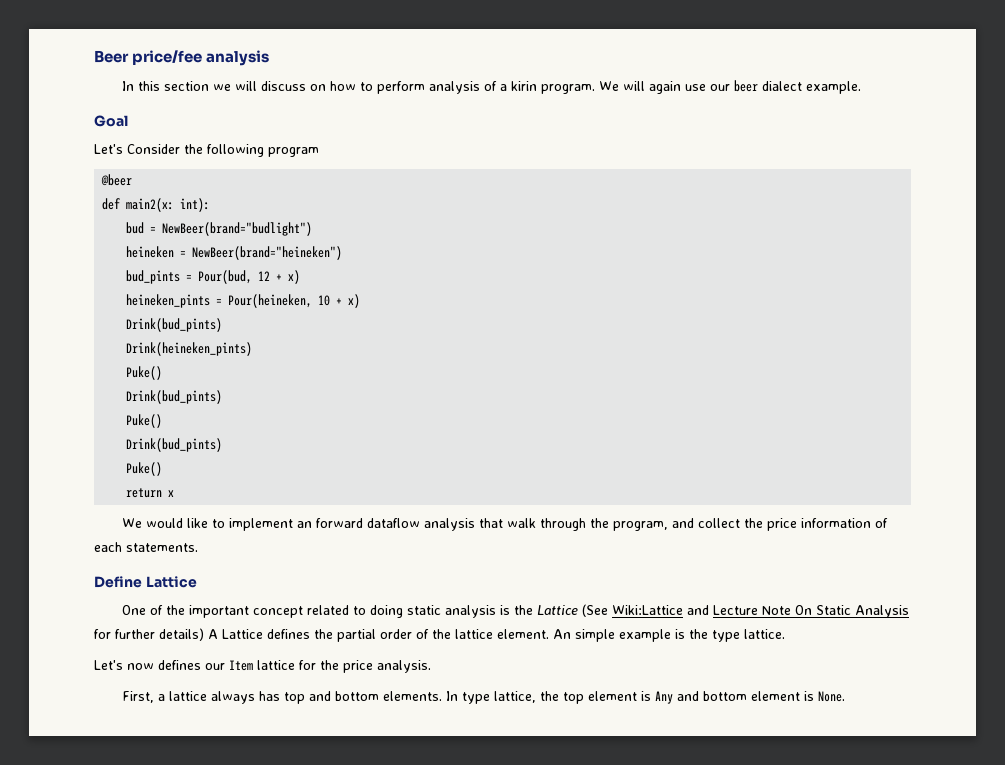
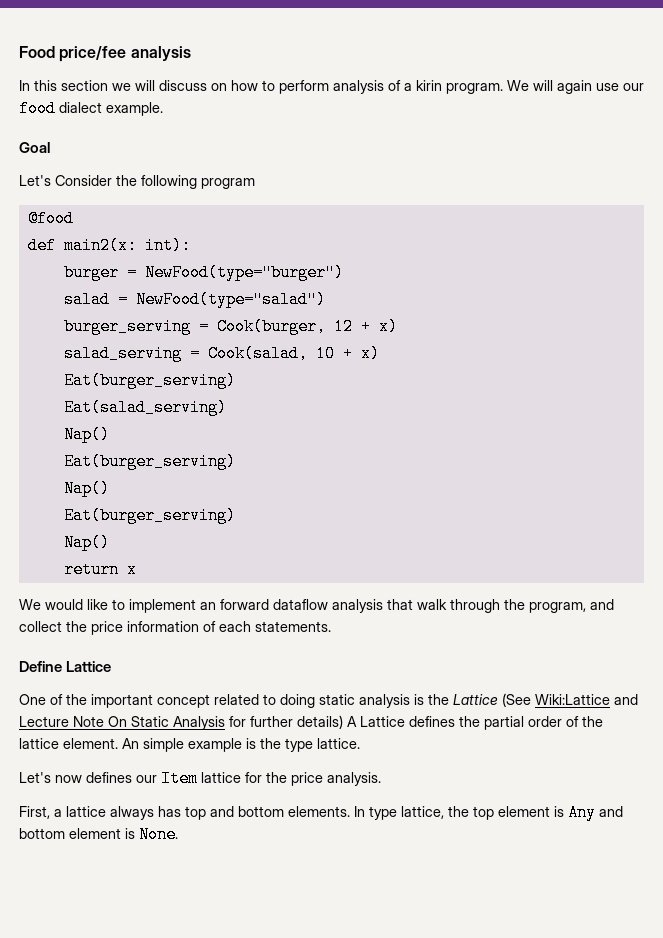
- Beer price/fee analysis
+ Food price/fee analysis
- We will again use our beer dialect example.
+ We will again use our food dialect example.
- @beer
+ @food
- bud = NewBeer(brand="budlight")
- heineken = NewBeer(brand="heineken")
- bud_pints = Pour(bud, 12 + x)
+ burger = NewFood(type="burger")
+ salad = NewFood(type="salad")
+ burger_serving = Cook(burger, 12 + x)
- heineken_pints = Pour(heineken, 10 + x)
- Drink(bud_pints)
- Drink(heineken_pints)
- Puke()
- Drink(bud_pints)
- Puke()
- Drink(bud_pints)
- Puke()
+ salad_serving = Cook(salad, 10 + x)
+ Eat(burger_serving)
+ Eat(salad_serving)
+ Nap()
+ Eat(burger_serving)
+ Nap()
+ Eat(burger_serving)
+ Nap()

